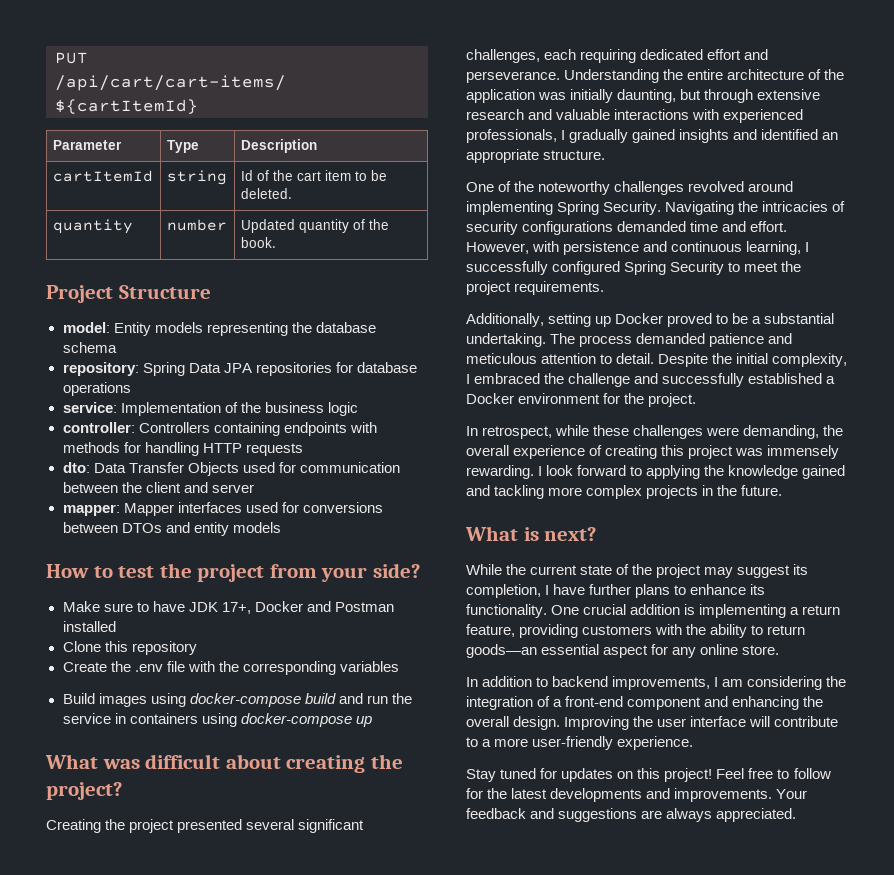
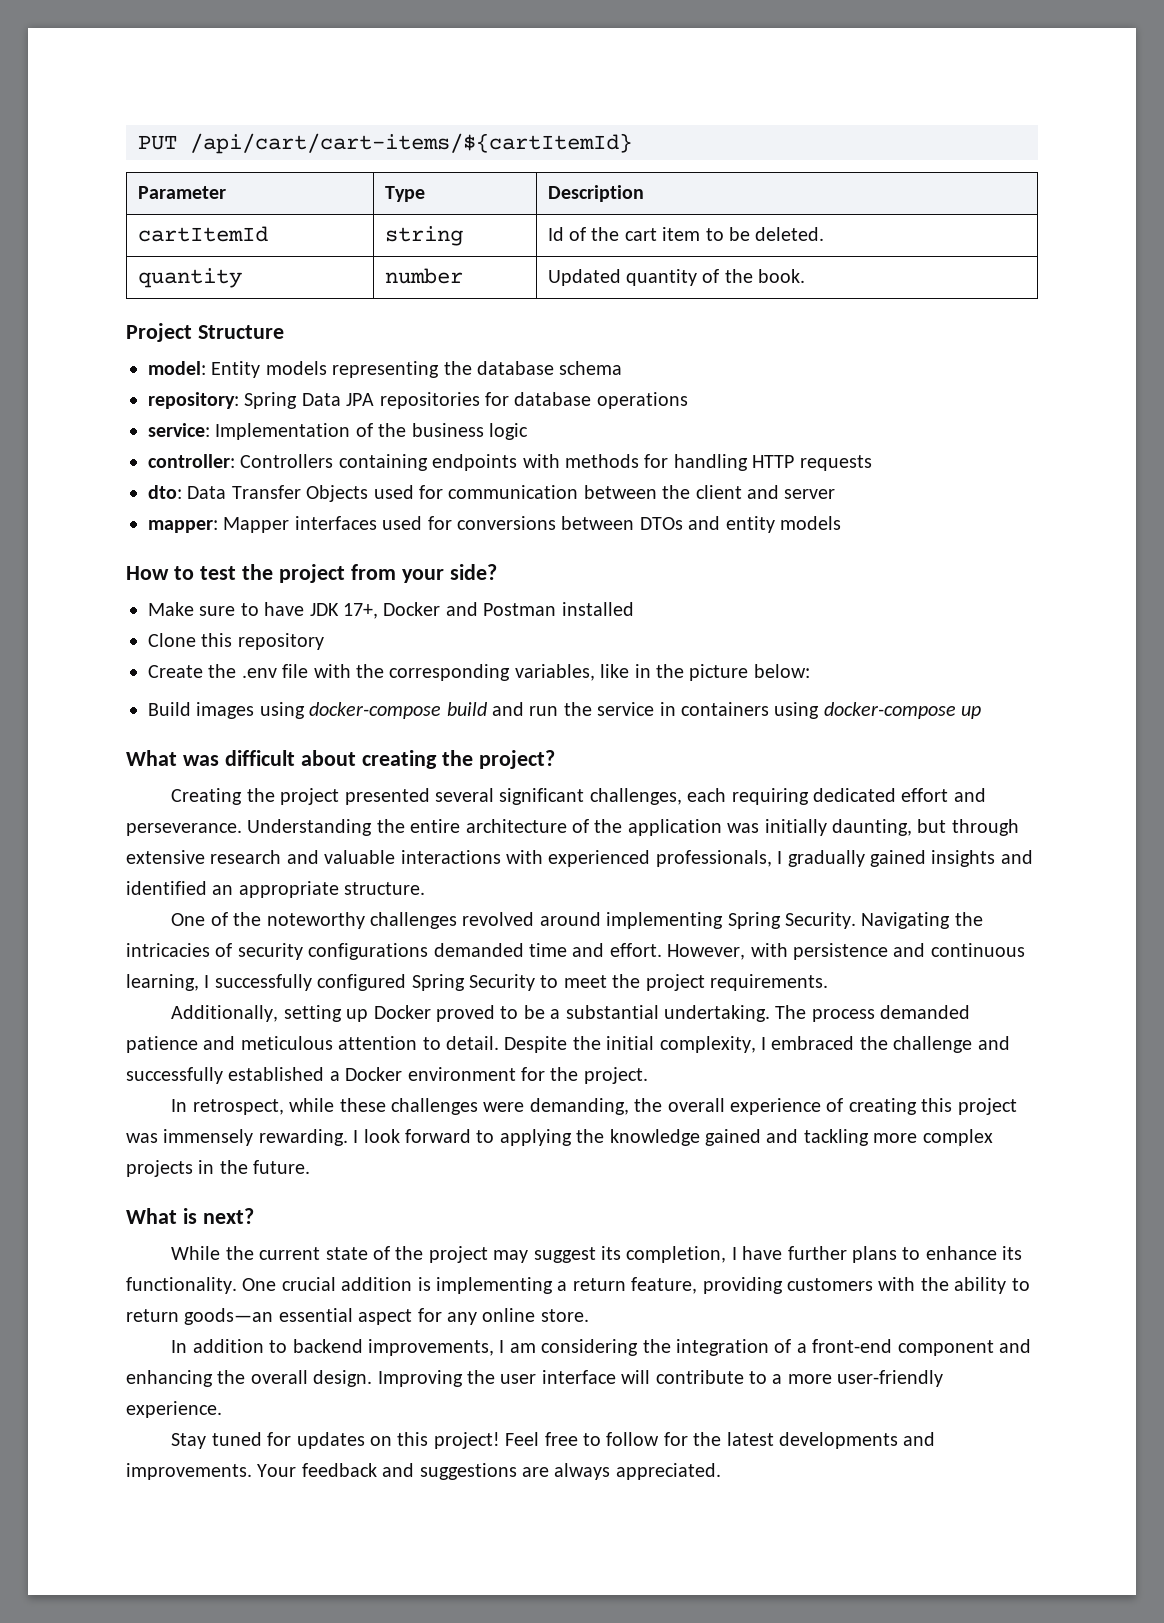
- Create the .env file with the corresponding variables
+ Create the .env file with the corresponding variables, like in the picture below:

